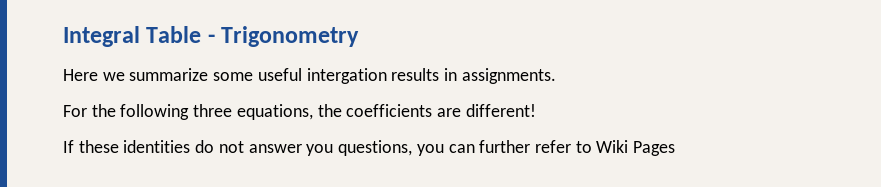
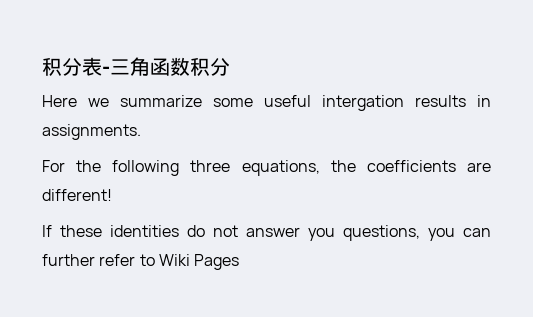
- Integral Table - Trigonometry
+ 积分表-三角函数积分

